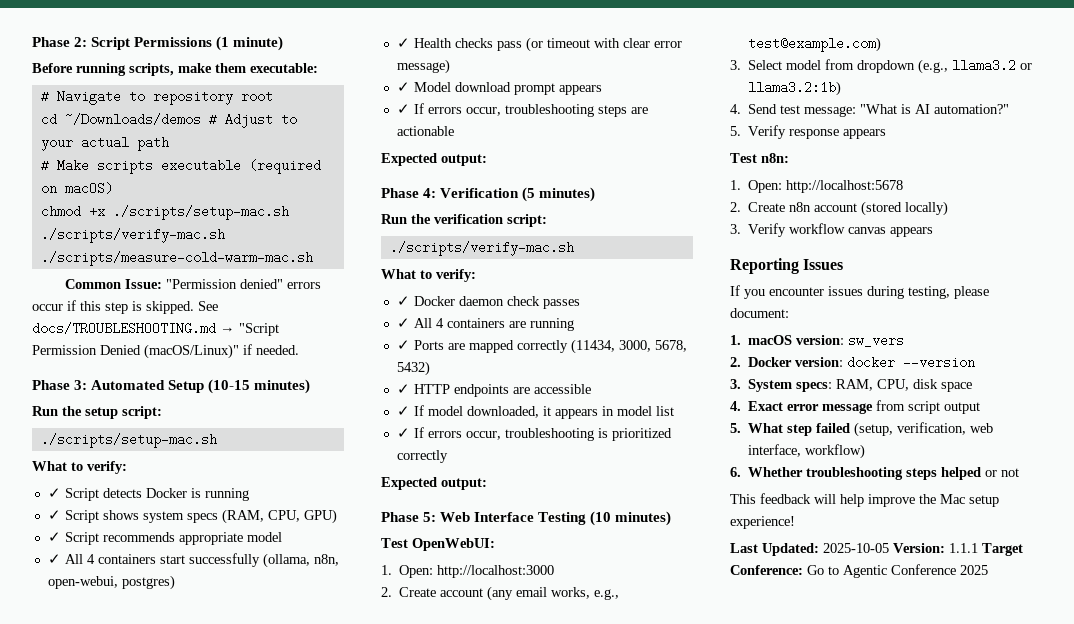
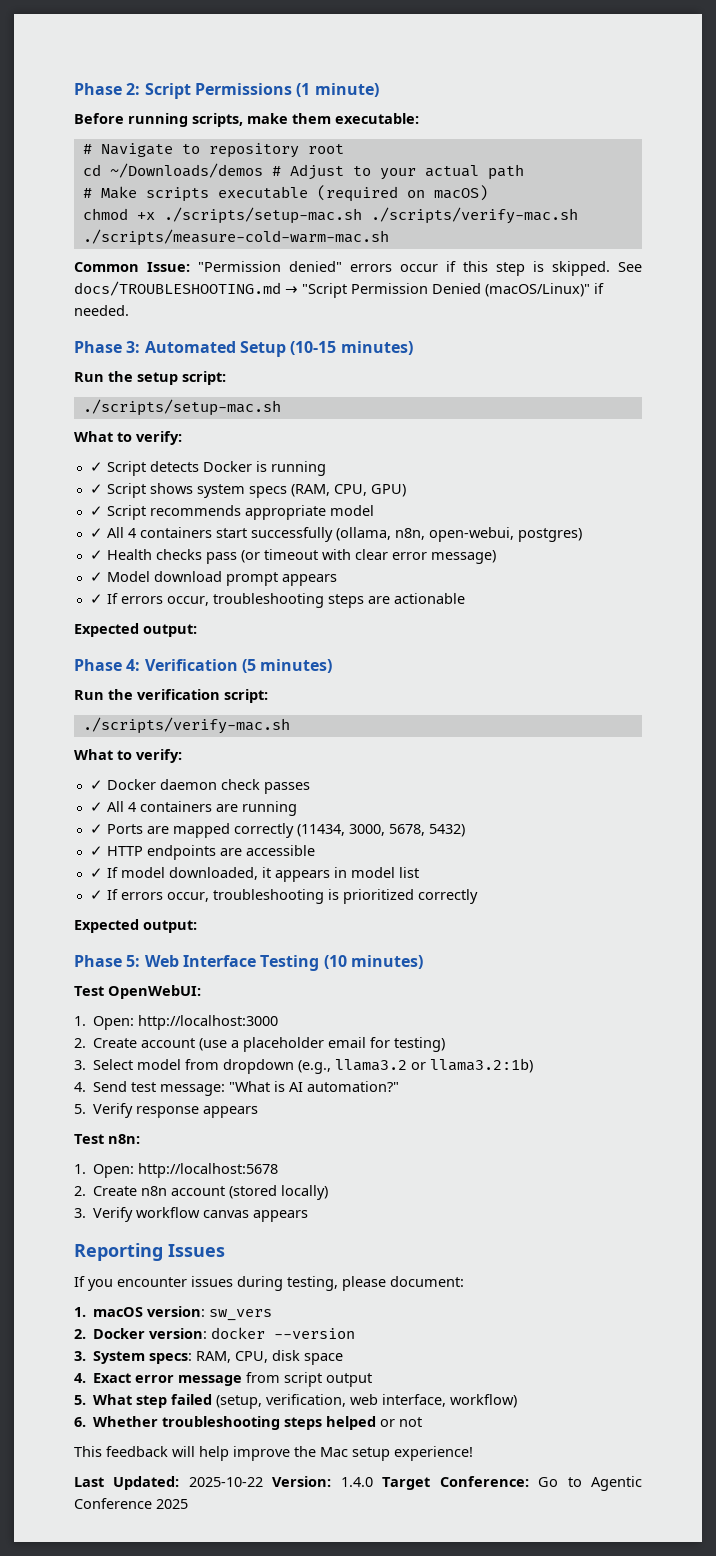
- 2. Create account (any email works, e.g., test@example.com)
+ 2. Create account (use a placeholder email for testing)
- Last Updated: 2025-10-05 Version: 1.1.1 Target Conference: Go to Agentic Conference 2025
+ Last Updated: 2025-10-22 Version: 1.4.0 Target Conference: Go to Agentic Conference 2025

